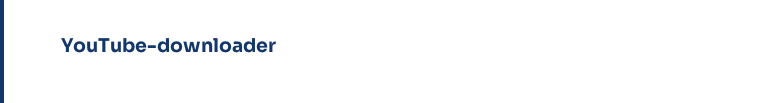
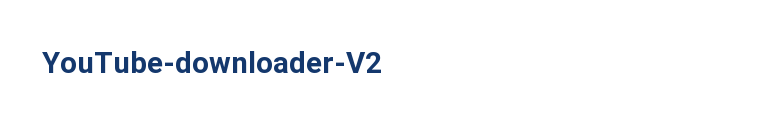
- YouTube-downloader
+ YouTube-downloader-V2

